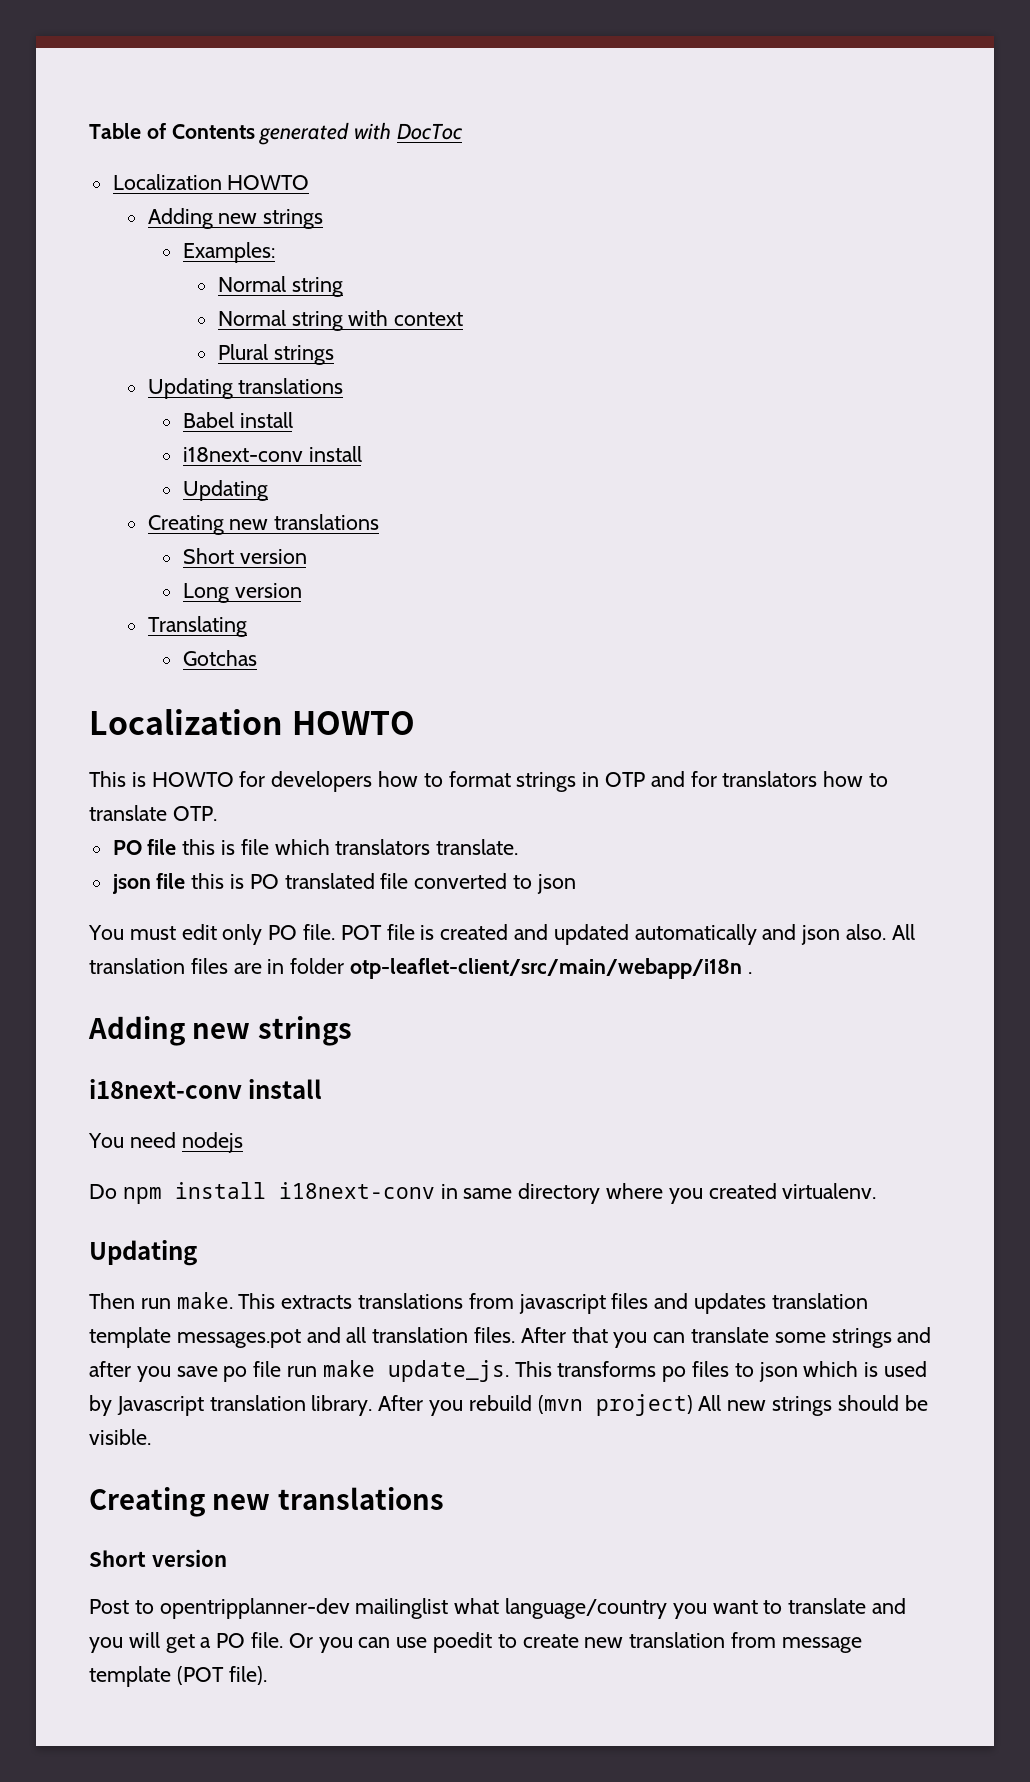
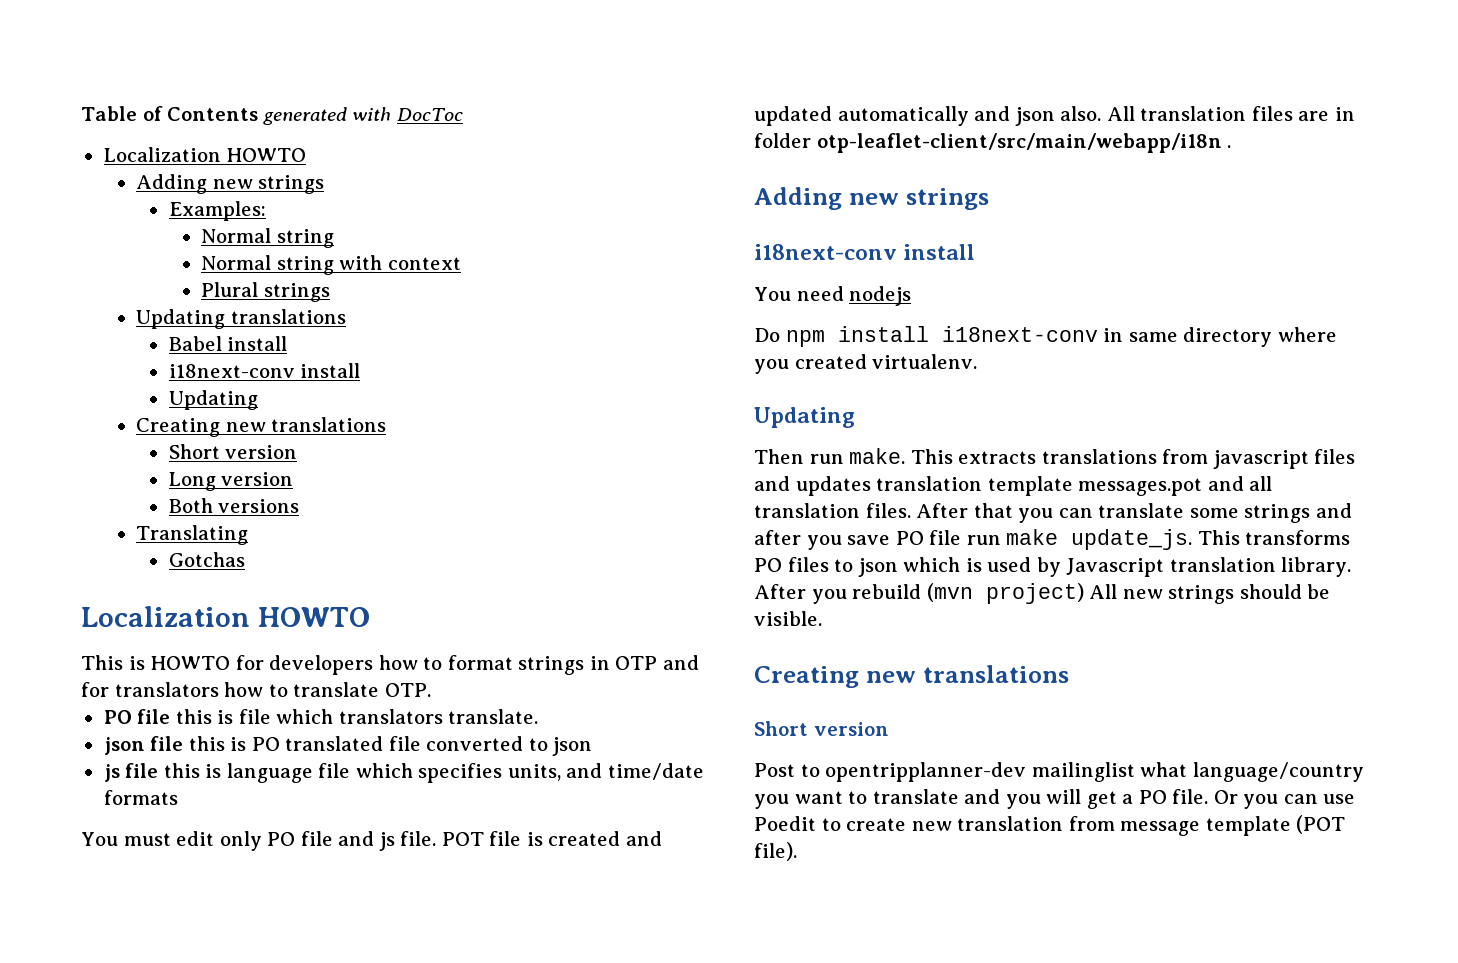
+ Both versions
+ js file this is language file which specifies units, and time/date formats
- You must edit only PO file.
+ You must edit only PO file and js file.
- After that you can translate some strings and after you save po file run make update_js.
+ After that you can translate some strings and after you save PO file run make update_js.
- This transforms po files to json which is used by Javascript translation library.
+ This transforms PO files to json which is used by Javascript translation library.
- Or you can use poedit to create new translation from message template (POT file).
+ Or you can use Poedit to create new translation from message template (POT file).

